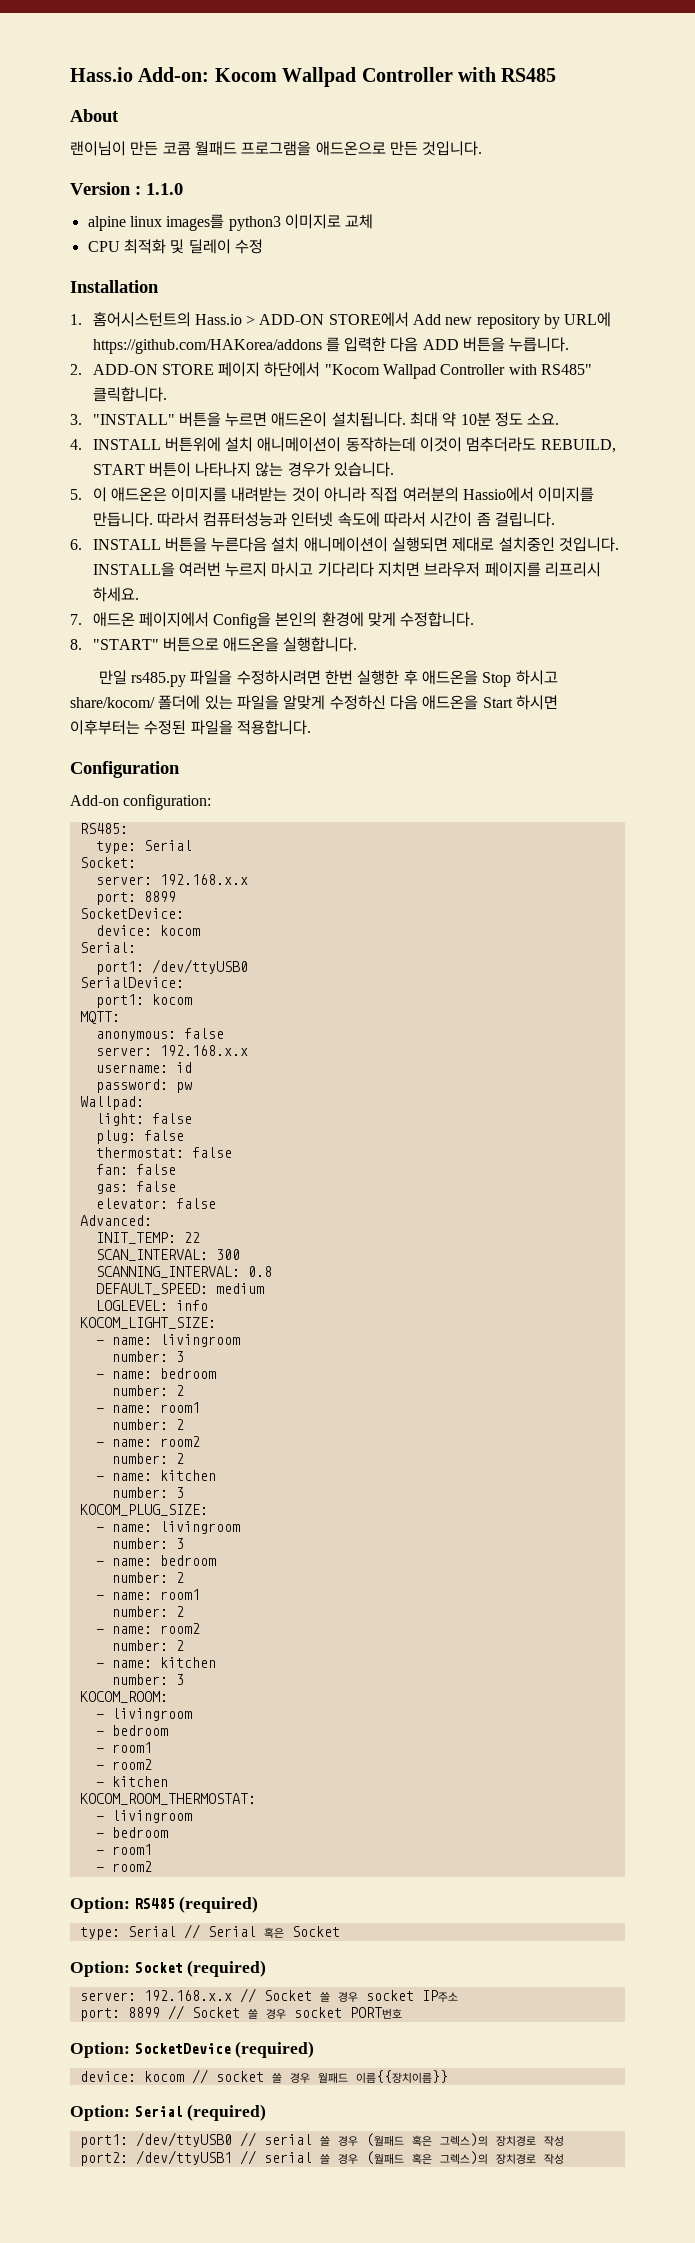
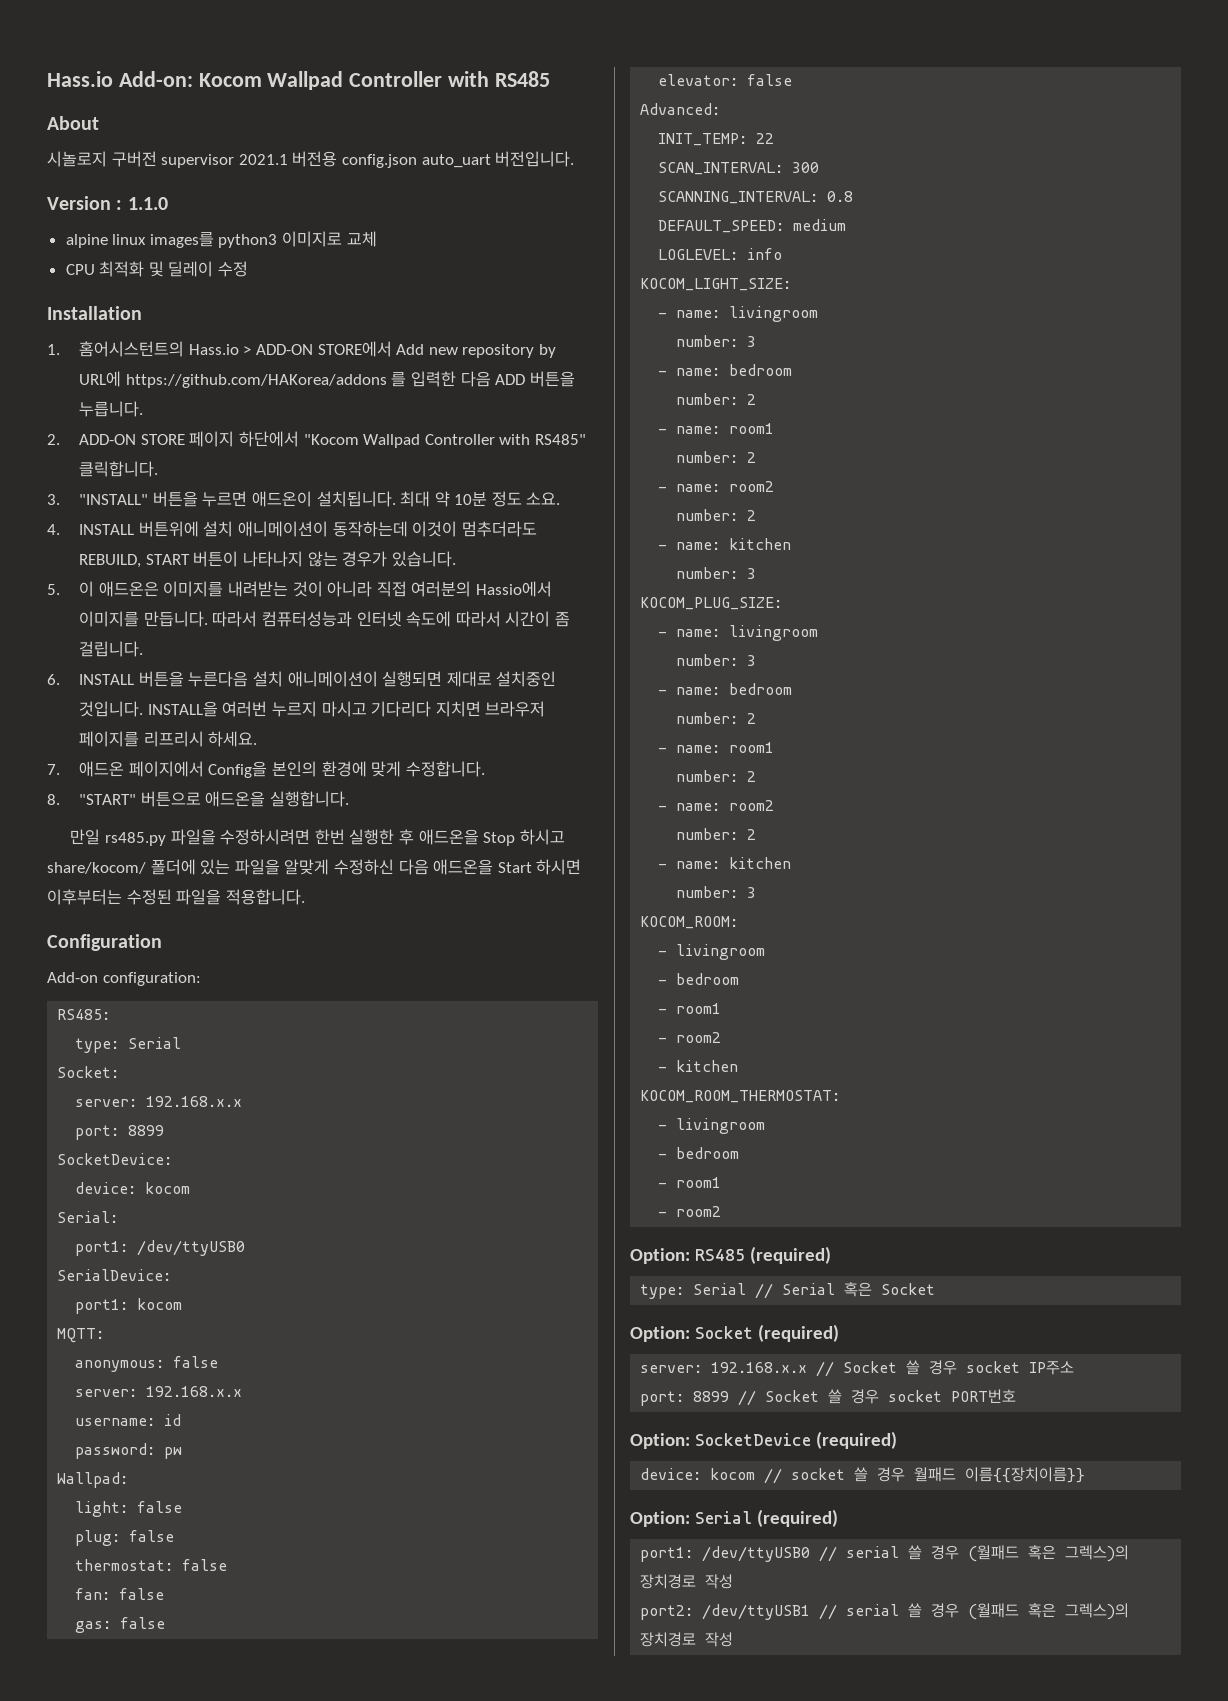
- 랜이님이 만든 코콤 월패드 프로그램을 애드온으로 만든 것입니다.
+ 시놀로지 구버전 supervisor 2021.1 버전용 config.json auto_uart 버전입니다.

